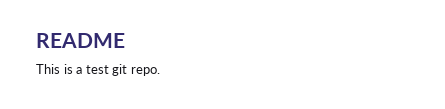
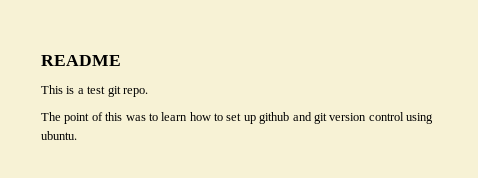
+ The point of this was to learn how to set up github and git version control using ubuntu.

